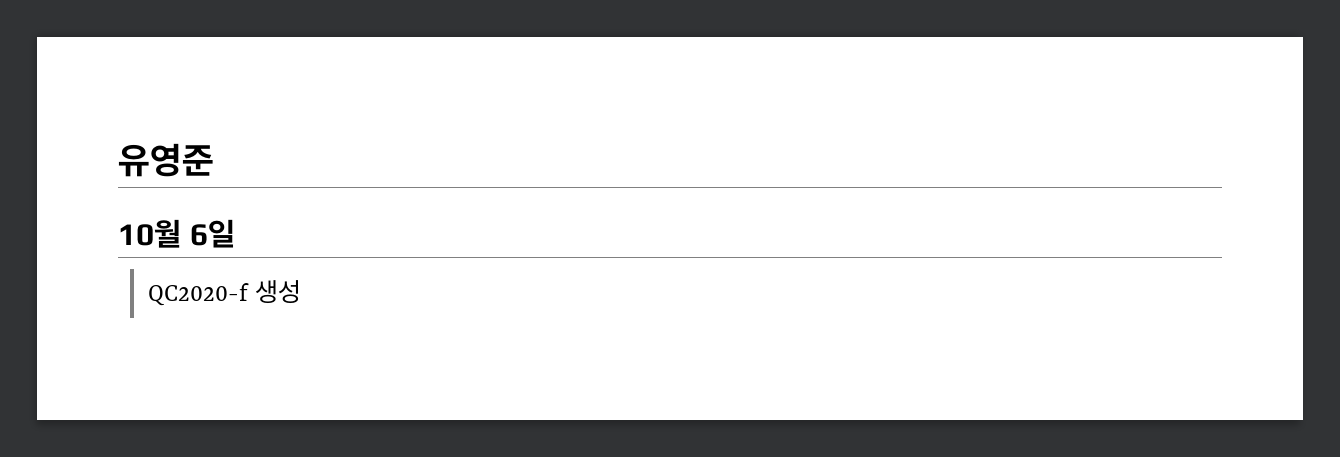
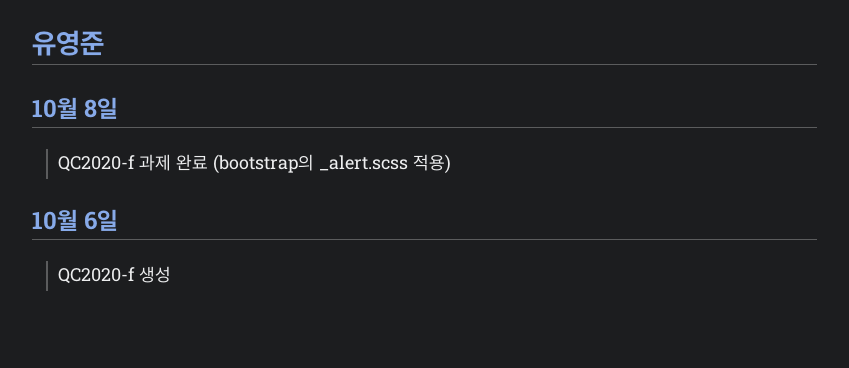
+ 10월 8일
+ QC2020-f 과제 완료 (bootstrap의 _alert.scss 적용)

